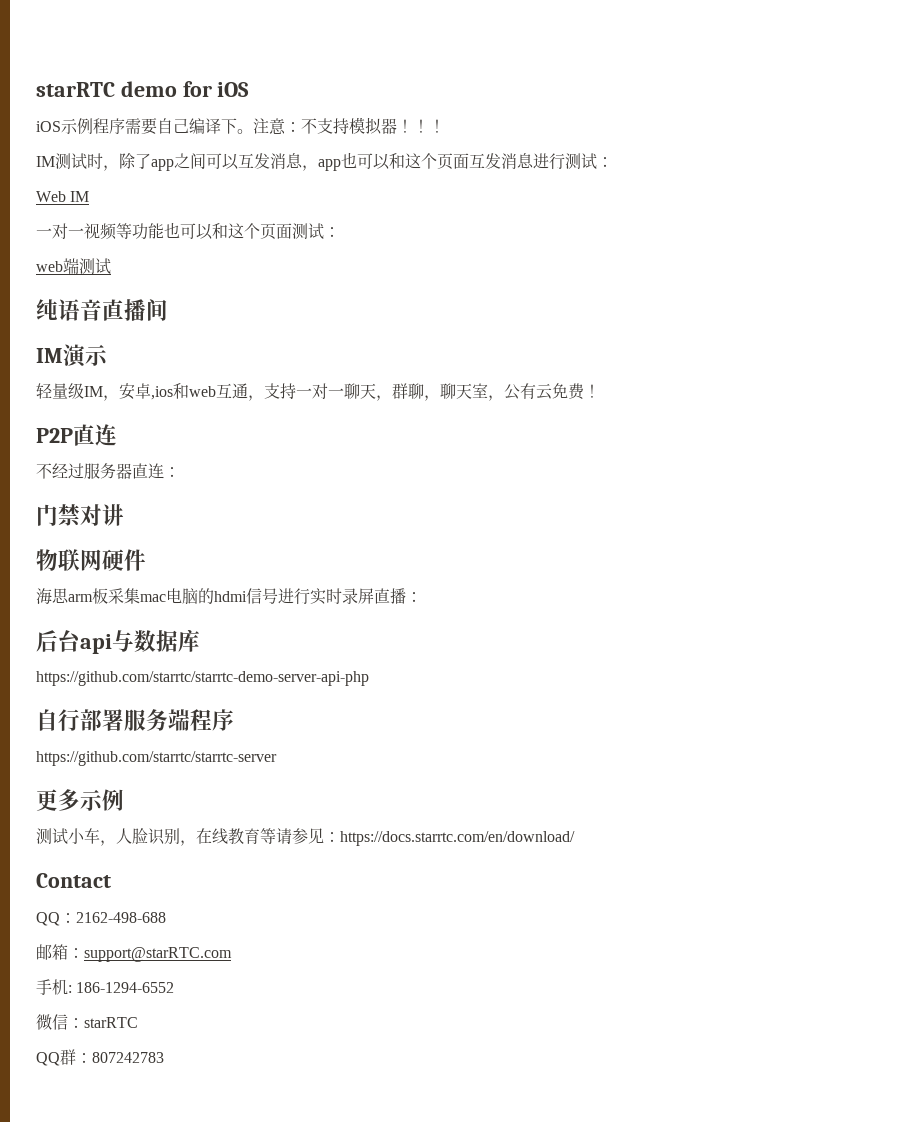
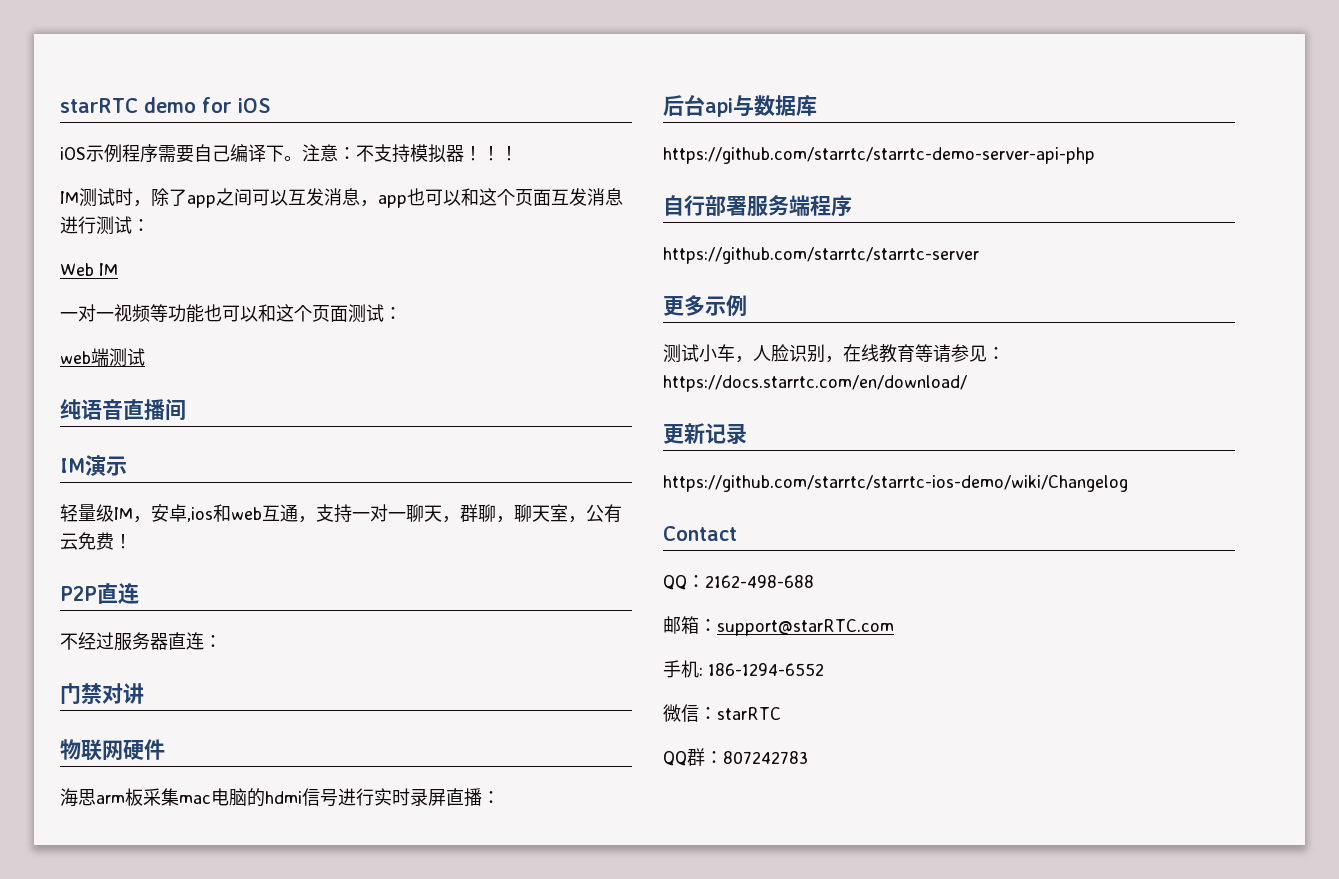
+ 更新记录
+ https://github.com/starrtc/starrtc-ios-demo/wiki/Changelog

